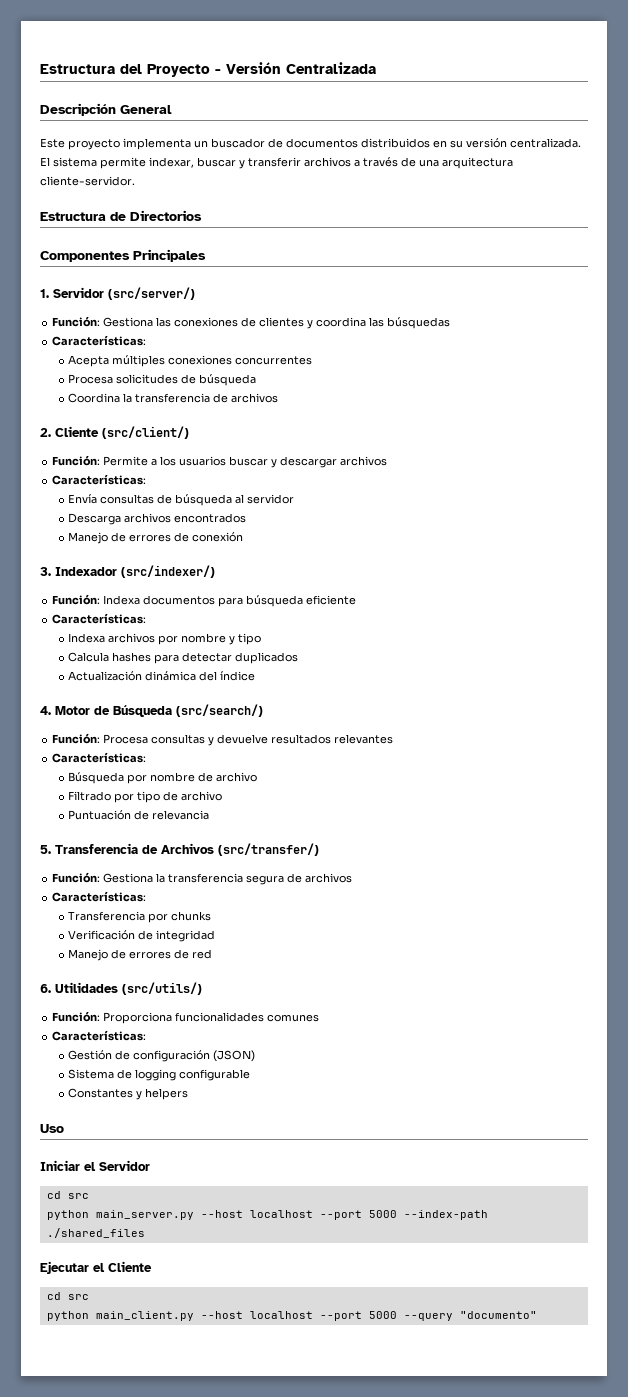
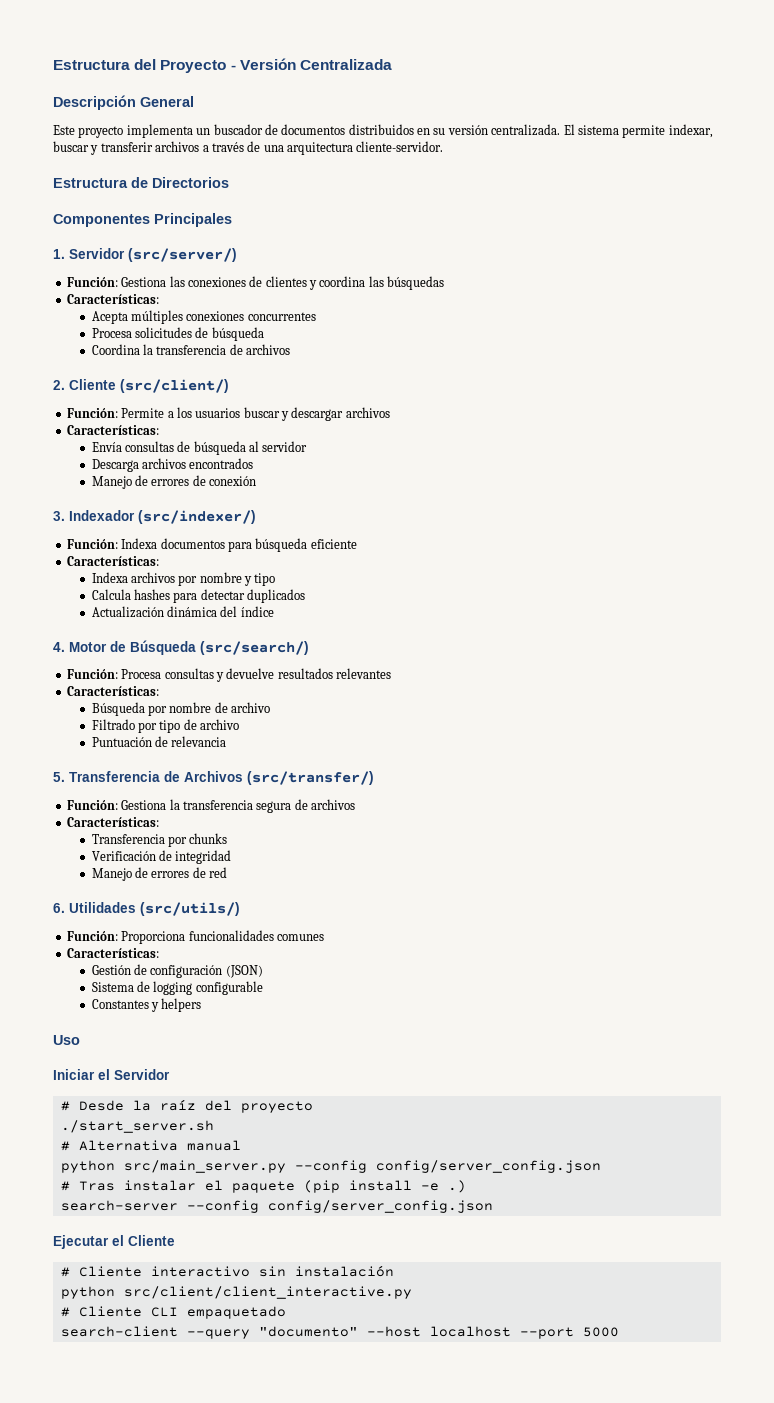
  Iniciar el Servidor
- cd src
- python main_server.py --host localhost --port 5000 --index-path ./shared_files
+ # Desde la raíz del proyecto
+ ./start_server.sh
+ # Alternativa manual
+ python src/main_server.py --config config/server_config.json
+ # Tras instalar el paquete (pip install -e .)
+ search-server --config config/server_config.json
  Ejecutar el Cliente
- cd src
- python main_client.py --host localhost --port 5000 --query "documento"
+ # Cliente interactivo sin instalación
+ python src/client/client_interactive.py
+ # Cliente CLI empaquetado
+ search-client --query "documento" --host localhost --port 5000

